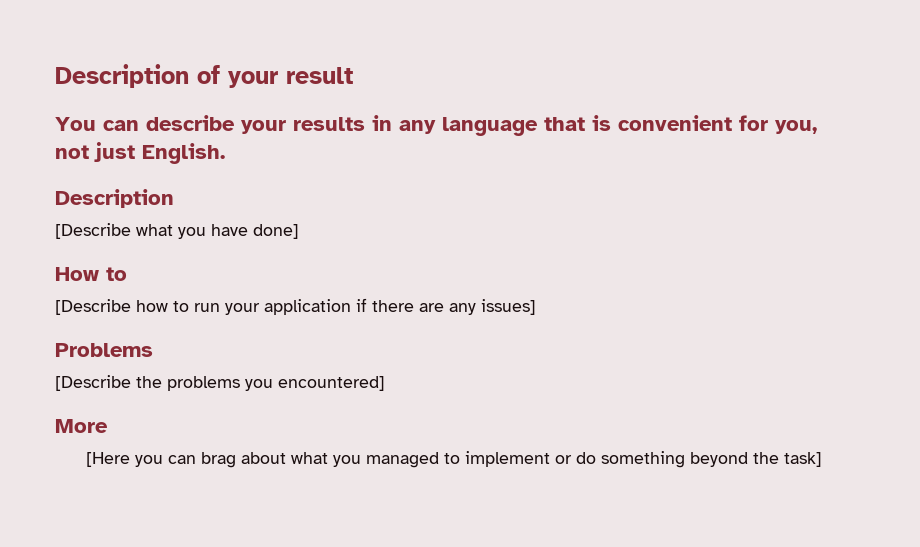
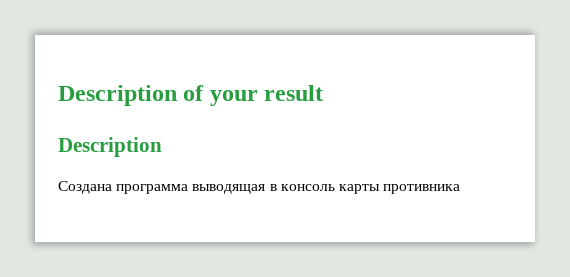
  Description of your result
- You can describe your results in any language that is convenient for you, not just English.
  Description
- [Describe what you have done]
- How to
- [Describe how to run your application if there are any issues]
- Problems
- [Describe the problems you encountered]
- More
- [Here you can brag about what you managed to implement or do something beyond the task]
+ Создана программа выводящая в консоль карты противника

